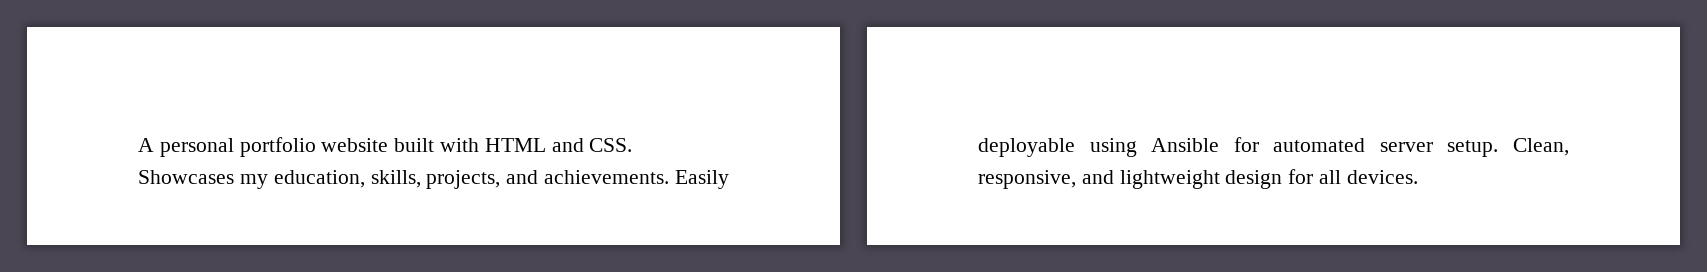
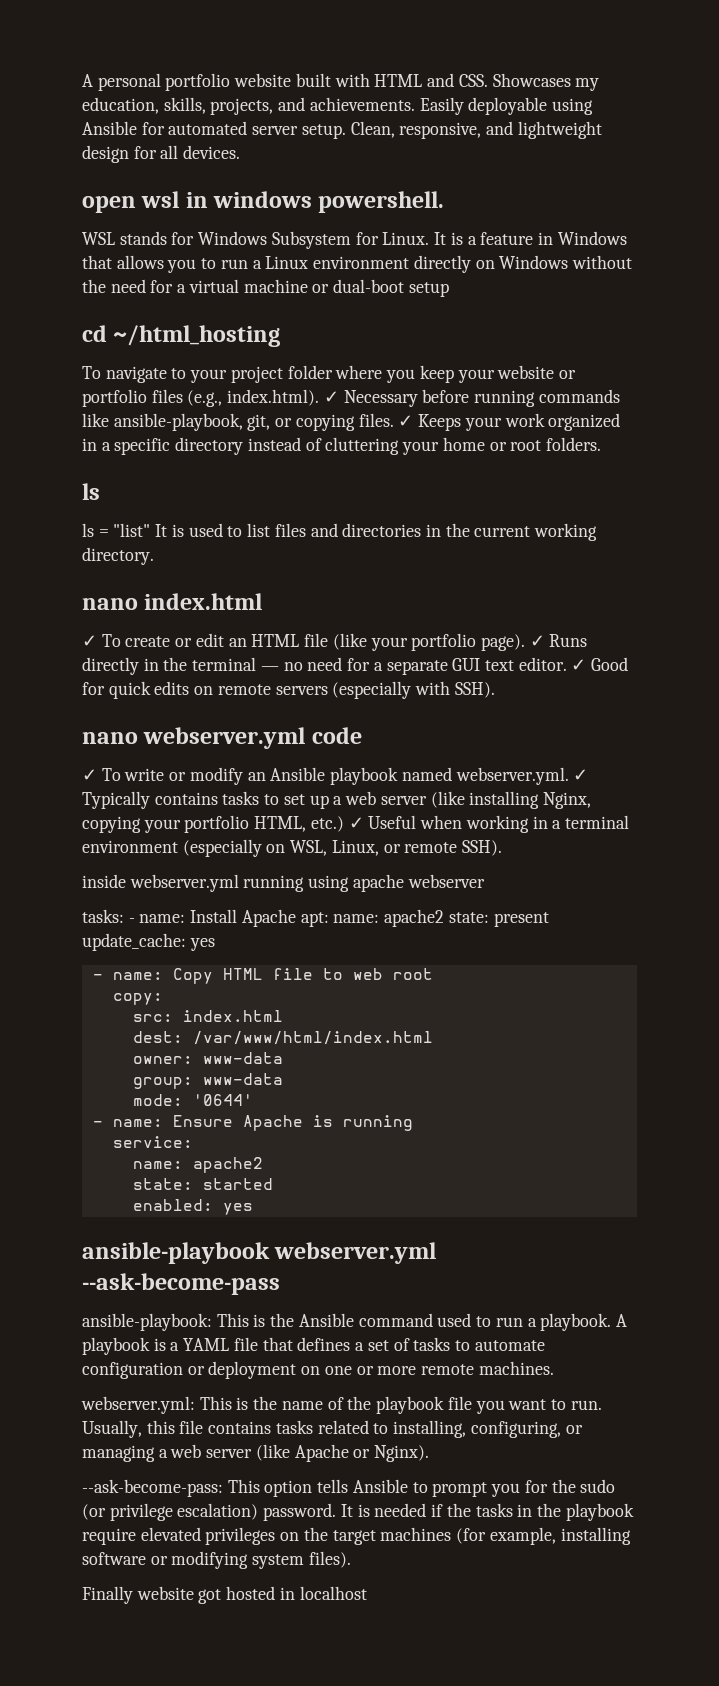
+ open wsl in windows powershell.
+ WSL stands for Windows Subsystem for Linux. It is a feature in Windows that allows you to run a Linux environment directly on Windows without the need for a virtual machine or dual-boot setup
+ cd ~/html_hosting
+ To navigate to your project folder where you keep your website or portfolio files (e.g., index.html). ✓ Necessary before running commands like ansible-playbook, git, or copying files. ✓ Keeps your work organized in a specific directory instead of cluttering your home or root folders.
+ ls
+ ls = "list" It is used to list files and directories in the current working directory.
+ nano index.html
+ ✓ To create or edit an HTML file (like your portfolio page). ✓ Runs directly in the terminal — no need for a separate GUI text editor. ✓ Good for quick edits on remote servers (especially with SSH).
+ nano webserver.yml code
+ ✓ To write or modify an Ansible playbook named webserver.yml. ✓ Typically contains tasks to set up a web server (like installing Nginx, copying your portfolio HTML, etc.) ✓ Useful when working in a terminal environment (especially on WSL, Linux, or remote SSH).
+ inside webserver.yml running using apache webserver
+ tasks: - name: Install Apache apt: name: apache2 state: present update_cache: yes
+ - name: Copy HTML file to web root
+ copy:
+ src: index.html
+ dest: /var/www/html/index.html
+ owner: www-data
+ group: www-data
+ mode: '0644'
+ - name: Ensure Apache is running
+ service:
+ name: apache2
+ state: started
+ enabled: yes
+ ansible-playbook webserver.yml --ask-become-pass
+ ansible-playbook: This is the Ansible command used to run a playbook. A playbook is a YAML file that defines a set of tasks to automate configuration or deployment on one or more remote machines.
+ webserver.yml: This is the name of the playbook file you want to run. Usually, this file contains tasks related to installing, configuring, or managing a web server (like Apache or Nginx).
+ --ask-become-pass: This option tells Ansible to prompt you for the sudo (or privilege escalation) password. It is needed if the tasks in the playbook require elevated privileges on the target machines (for example, installing software or modifying system files).
+ Finally website got hosted in localhost

